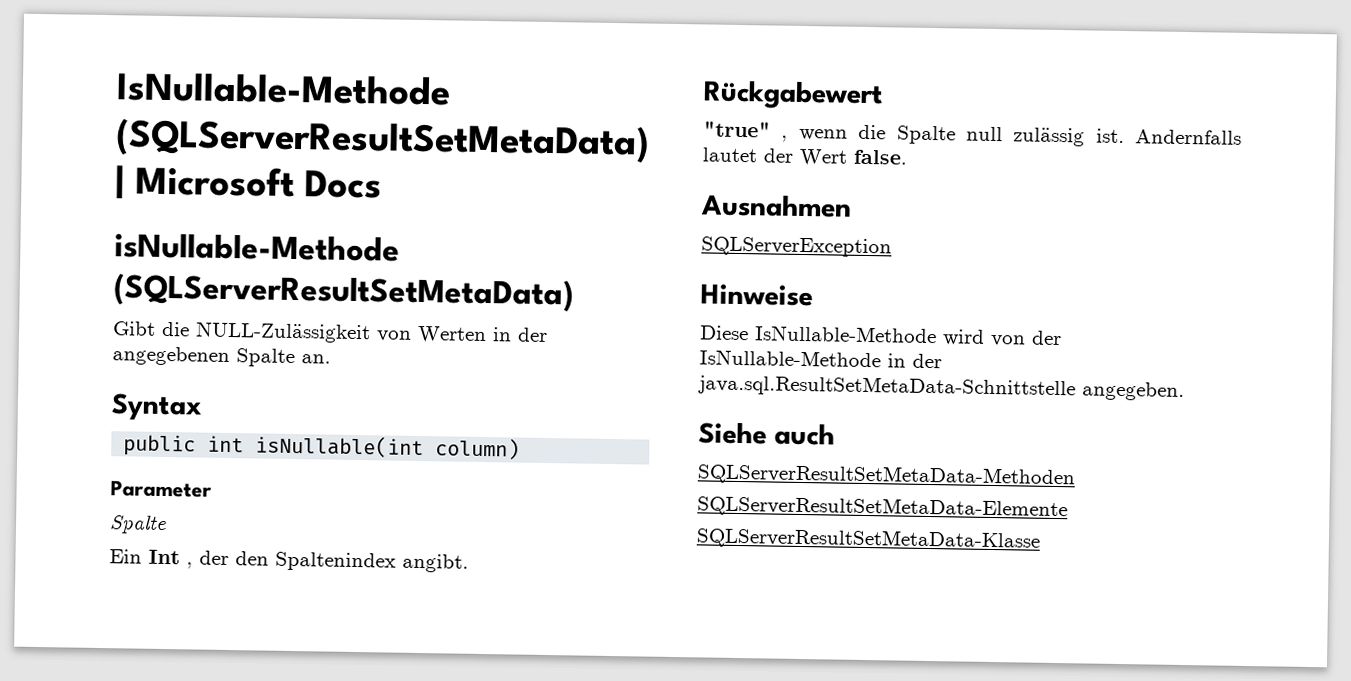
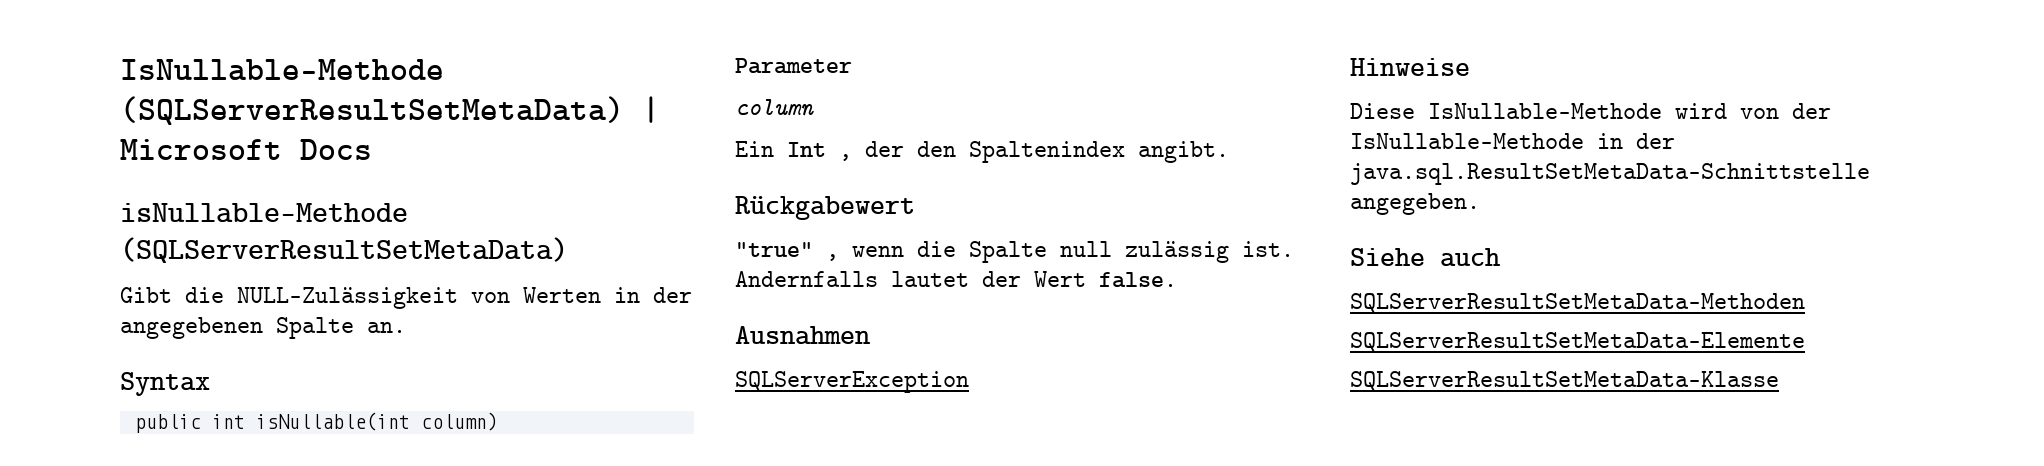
  Parameter
- Spalte
+ column

